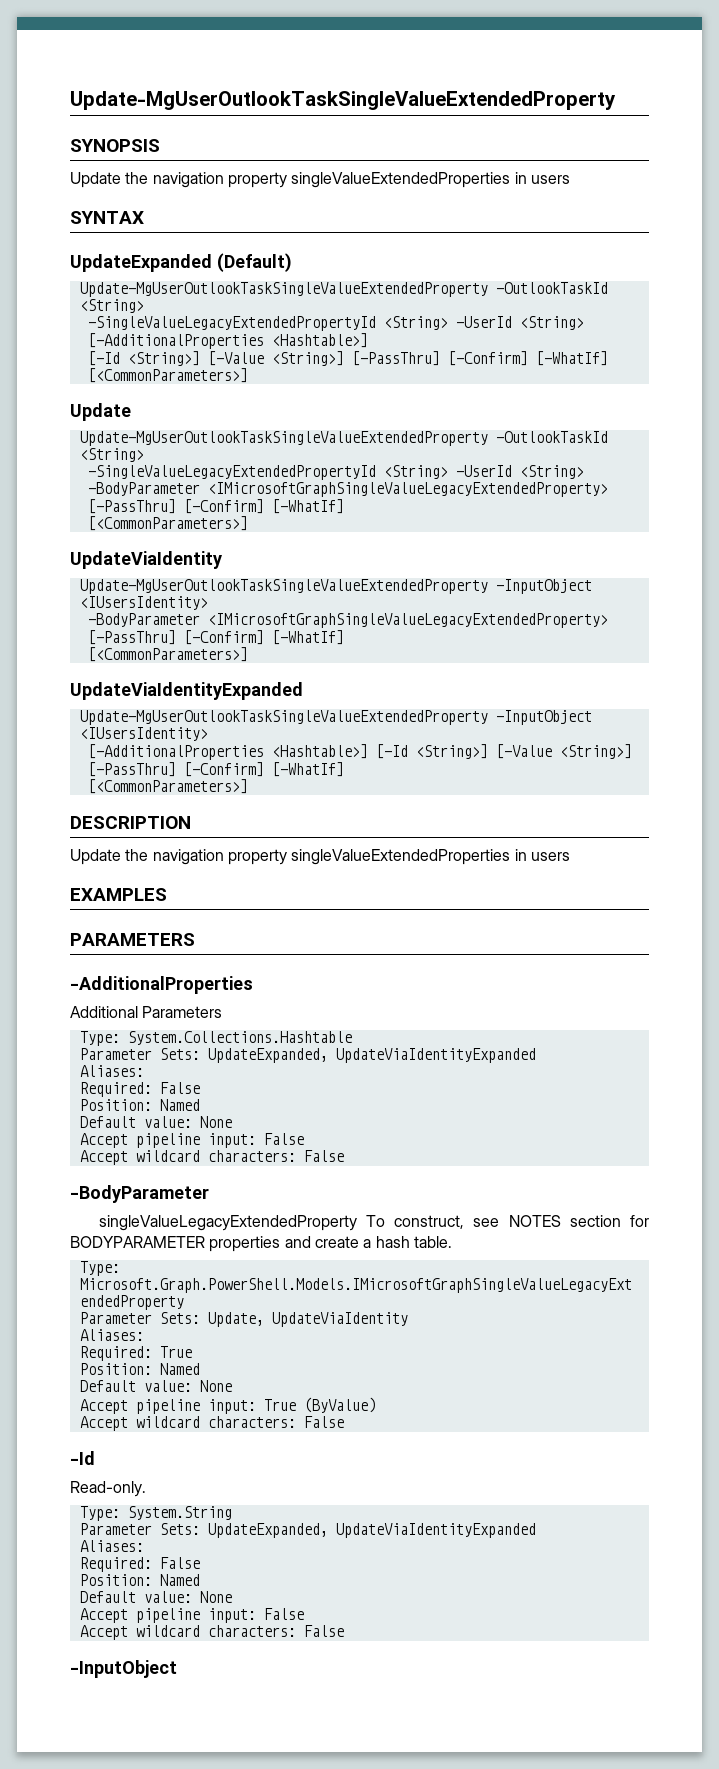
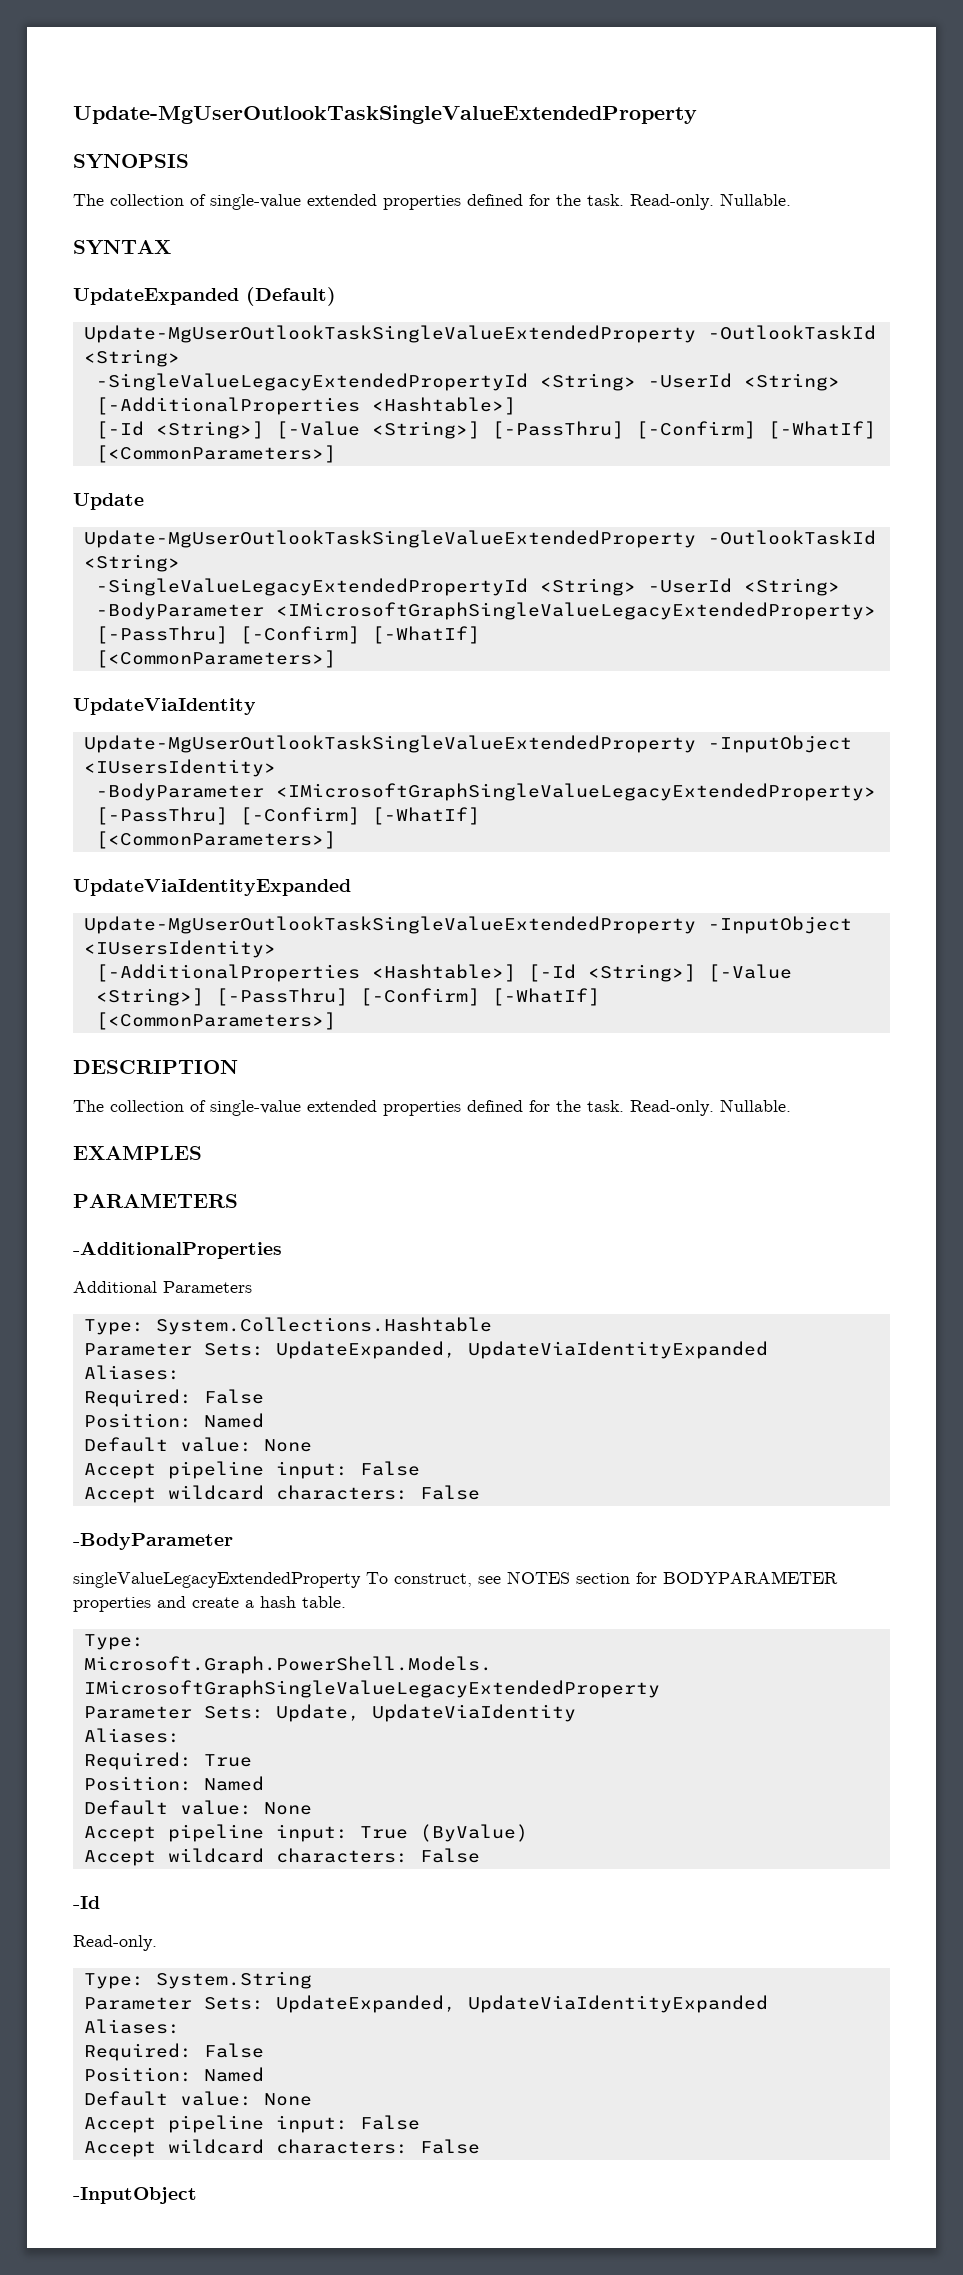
  SYNOPSIS
- Update the navigation property singleValueExtendedProperties in users
+ The collection of single-value extended properties defined for the task. Read-only. Nullable.
  DESCRIPTION
- Update the navigation property singleValueExtendedProperties in users
+ The collection of single-value extended properties defined for the task. Read-only. Nullable.

